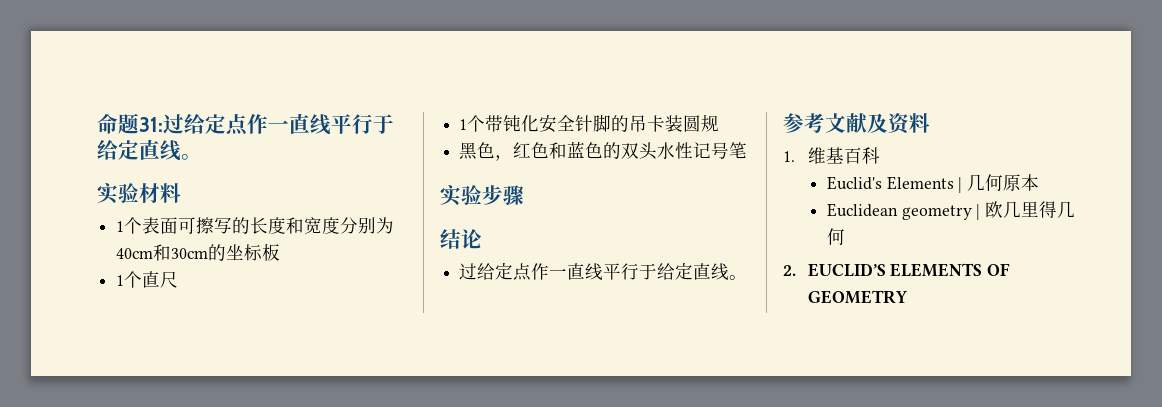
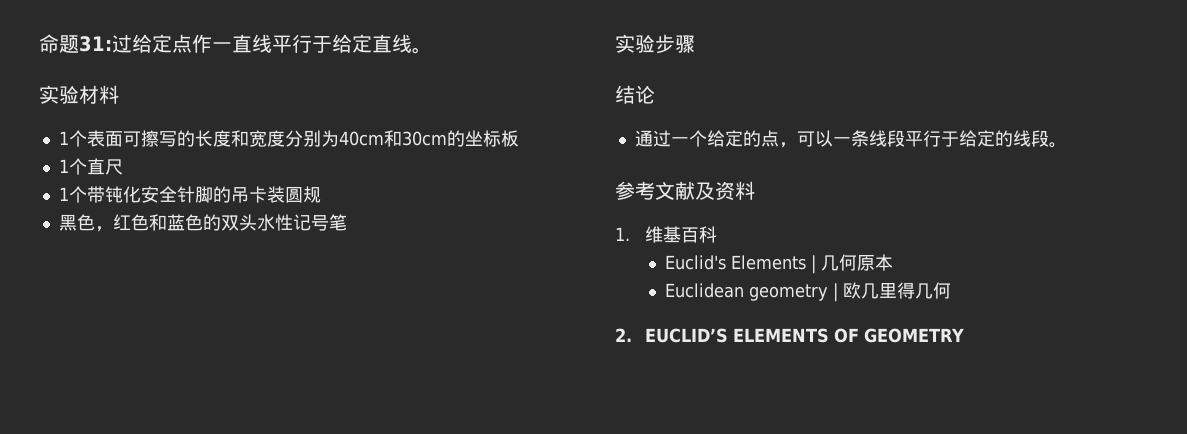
  结论
- 过给定点作一直线平行于给定直线。
+ 通过一个给定的点，可以一条线段平行于给定的线段。

